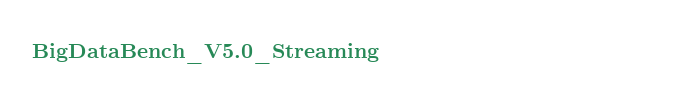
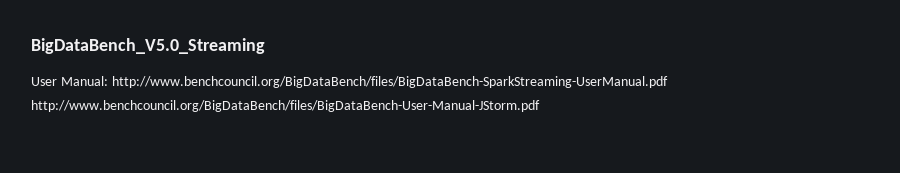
+ User Manual: http://www.benchcouncil.org/BigDataBench/files/BigDataBench-SparkStreaming-UserManual.pdf http://www.benchcouncil.org/BigDataBench/files/BigDataBench-User-Manual-JStorm.pdf

